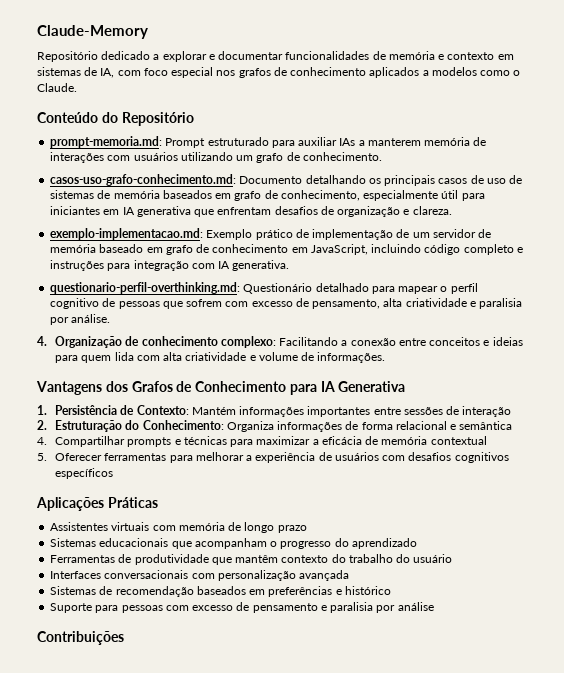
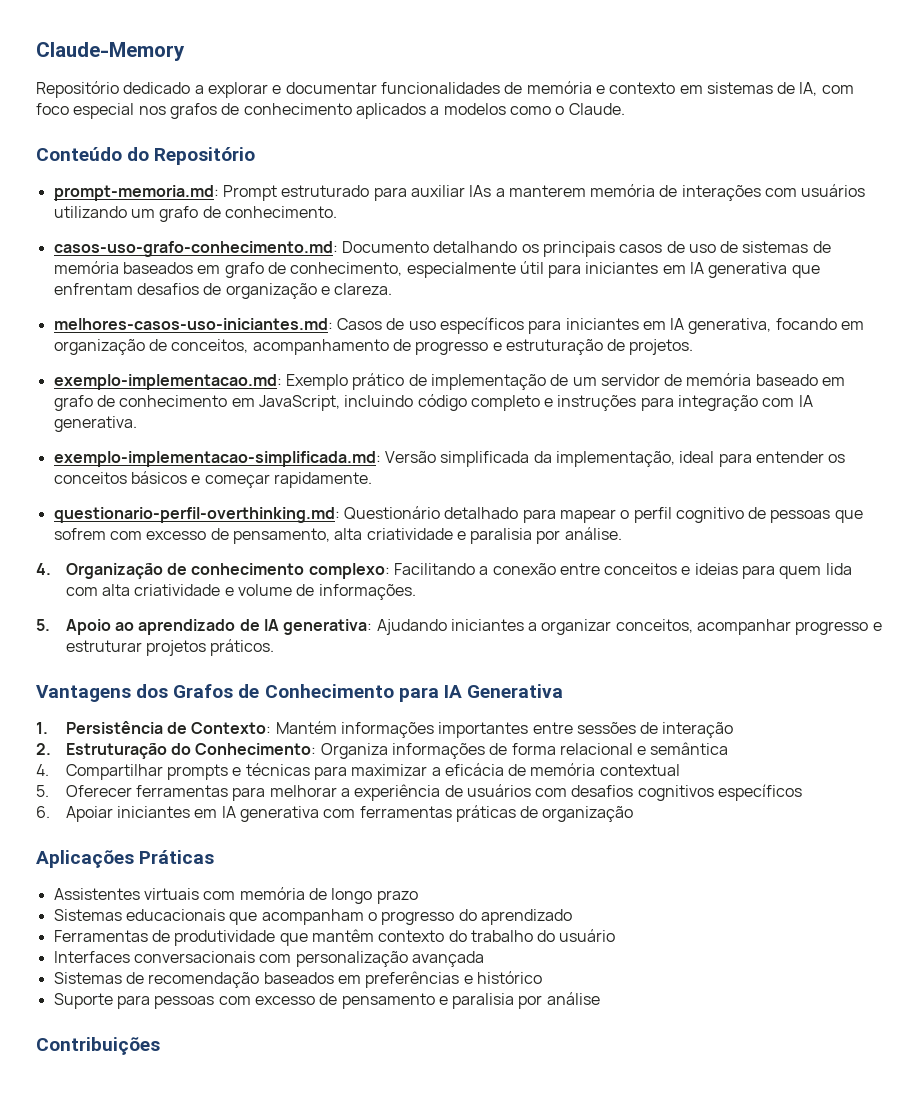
+ melhores-casos-uso-iniciantes.md: Casos de uso específicos para iniciantes em IA generativa, focando em organização de conceitos, acompanhamento de progresso e estruturação de projetos.
+ exemplo-implementacao-simplificada.md: Versão simplificada da implementação, ideal para entender os conceitos básicos e começar rapidamente.
+ 5. Apoio ao aprendizado de IA generativa: Ajudando iniciantes a organizar conceitos, acompanhar progresso e estruturar projetos práticos.
+ 6. Apoiar iniciantes em IA generativa com ferramentas práticas de organização

